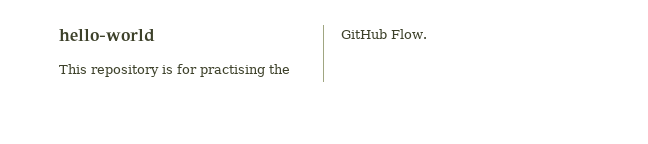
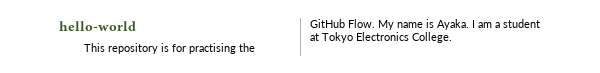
+ My name is Ayaka. I am a student at Tokyo Electronics College.

